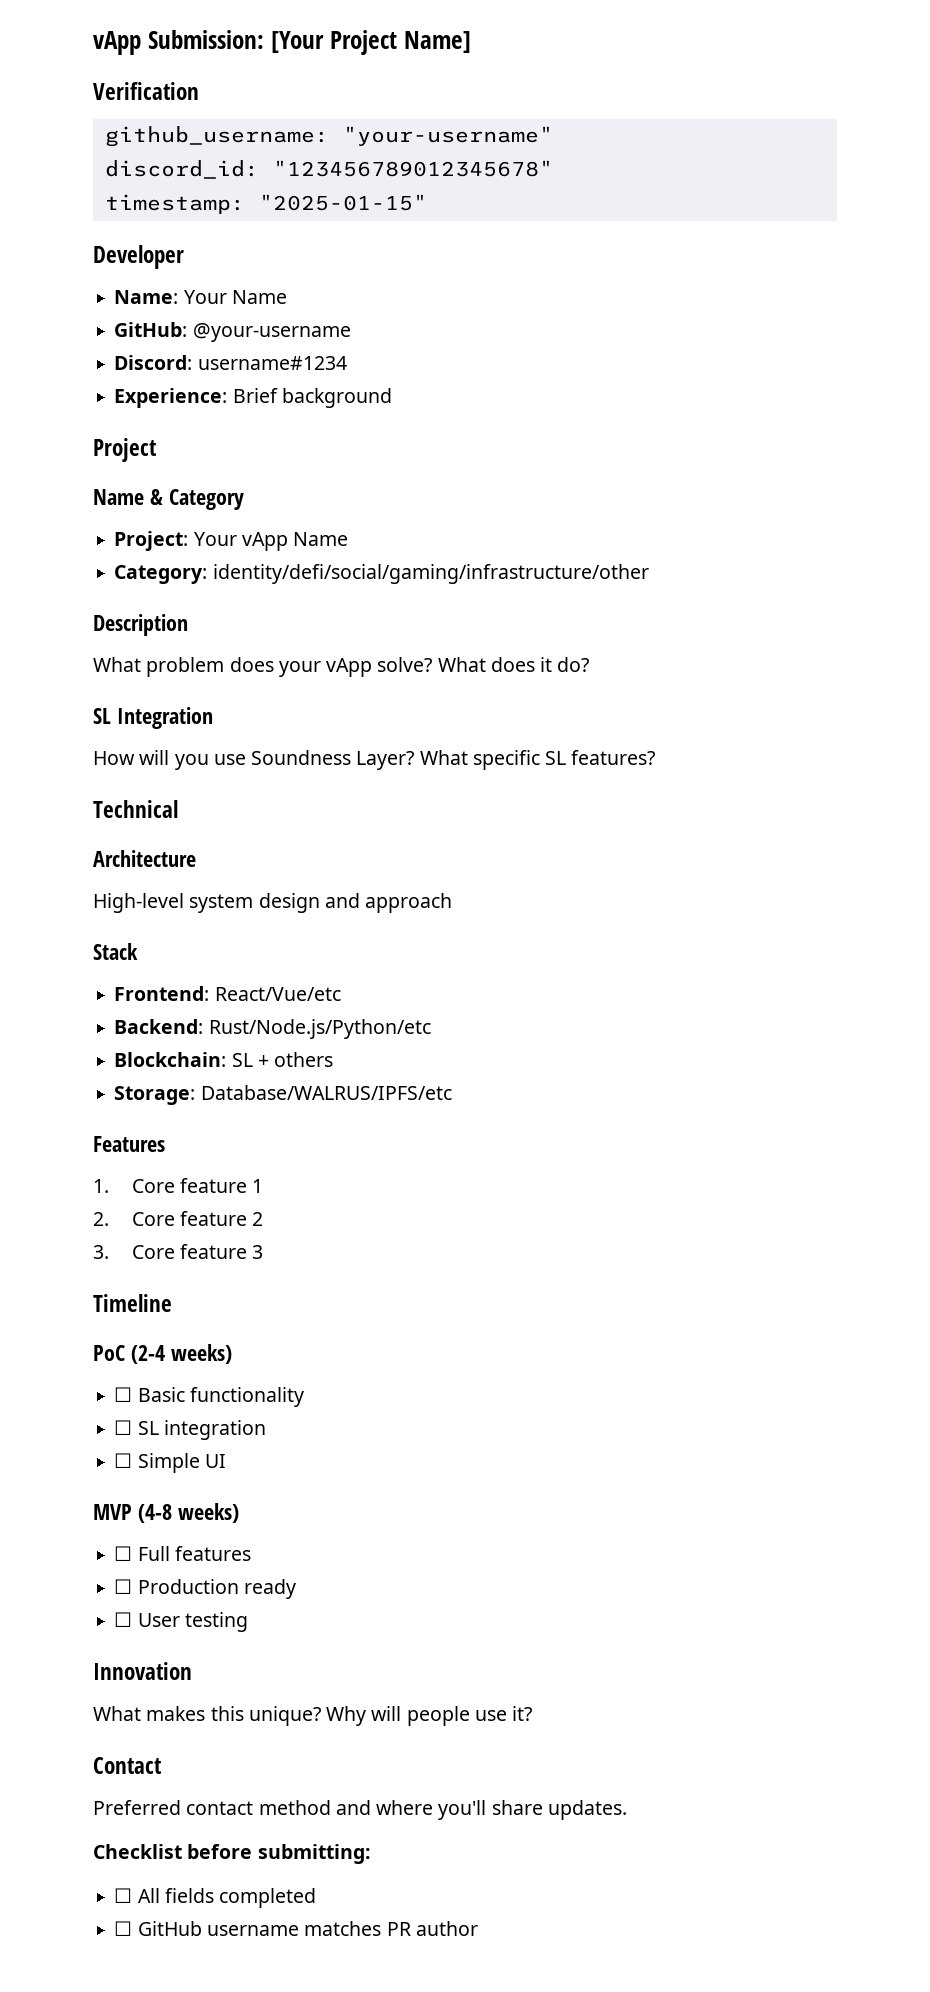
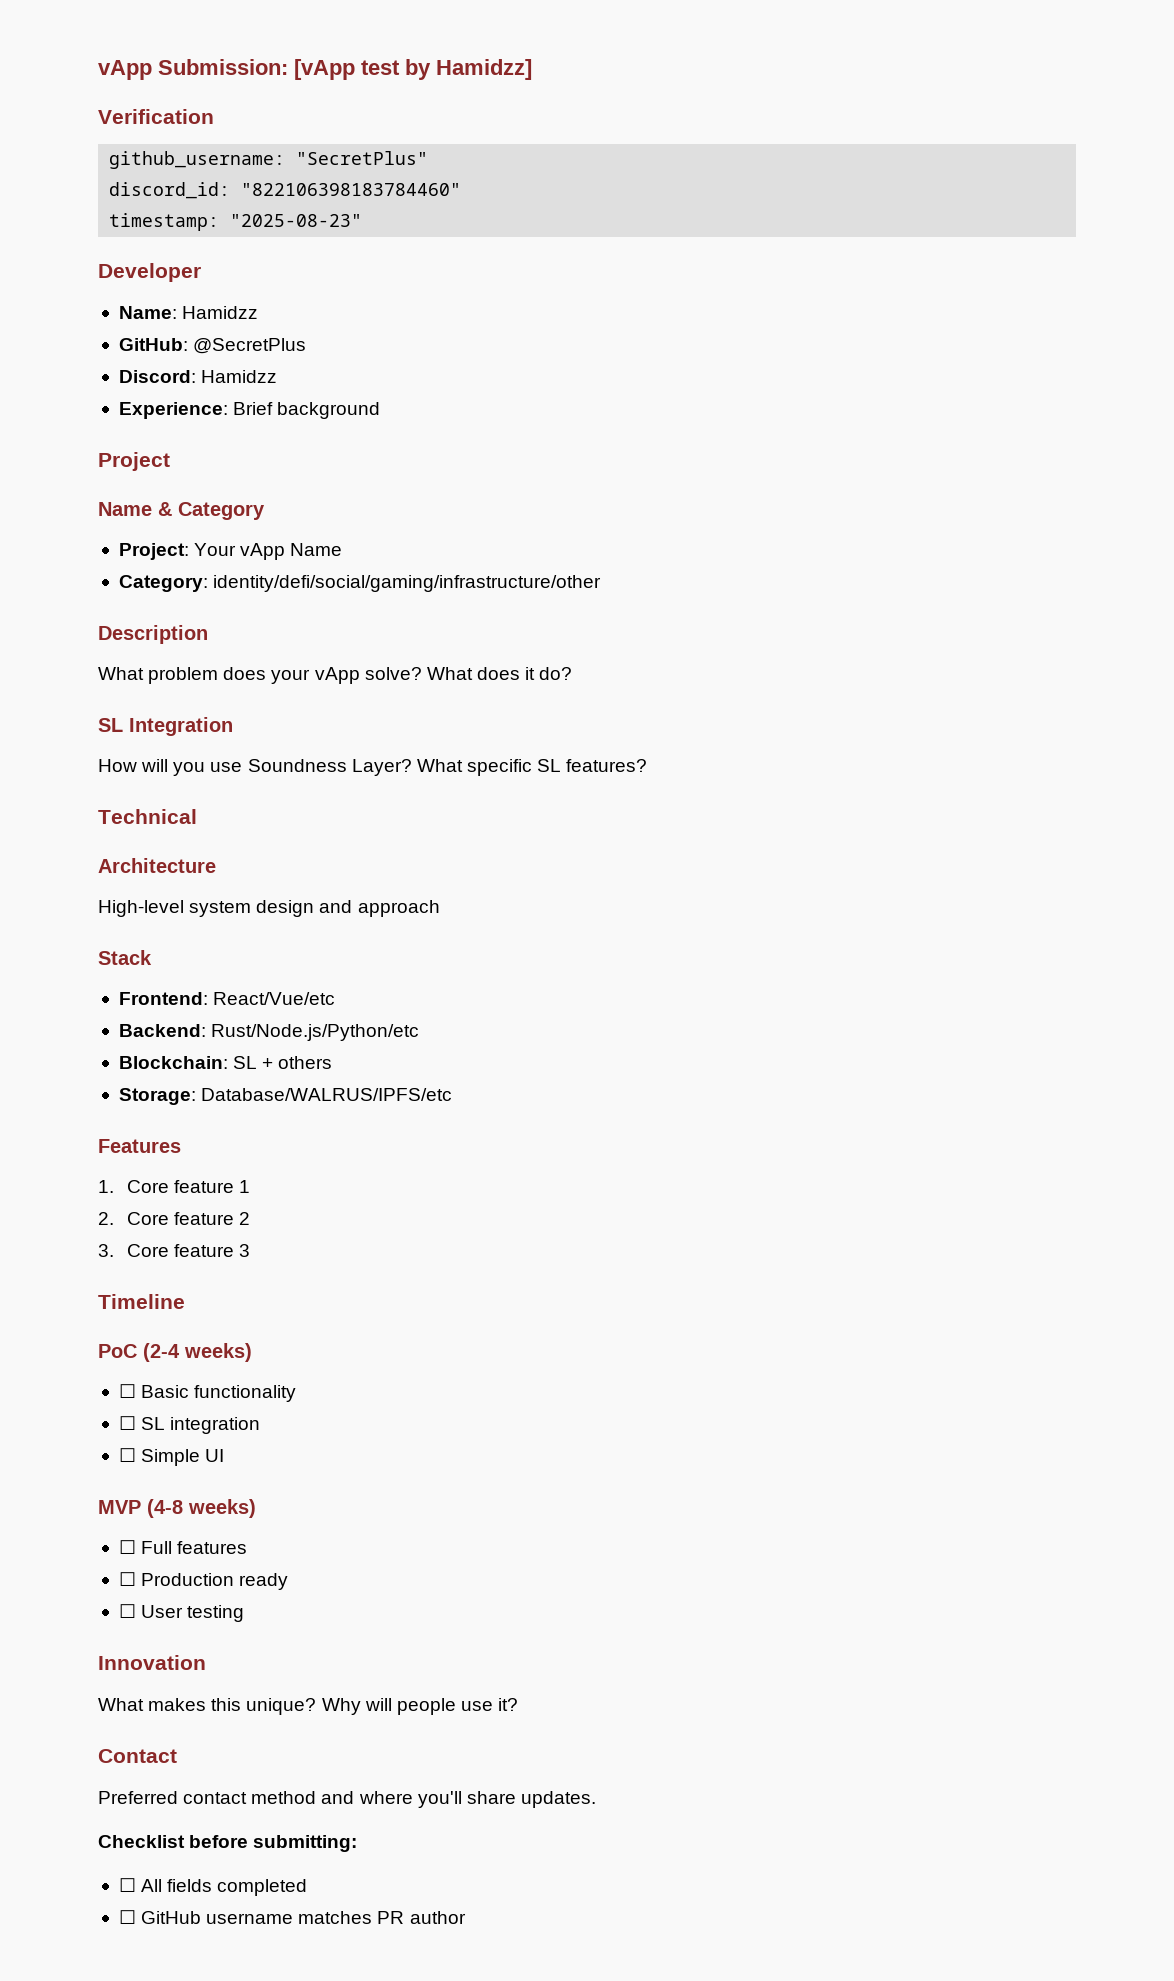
- vApp Submission: [Your Project Name]
+ vApp Submission: [vApp test by Hamidzz]
- github_username: "your-username"
+ github_username: "SecretPlus"
- discord_id: "123456789012345678"
+ discord_id: "822106398183784460"
- timestamp: "2025-01-15"
+ timestamp: "2025-08-23"
- Name: Your Name
+ Name: Hamidzz
- GitHub: @your-username
+ GitHub: @SecretPlus
- Discord: username#1234
+ Discord: Hamidzz

